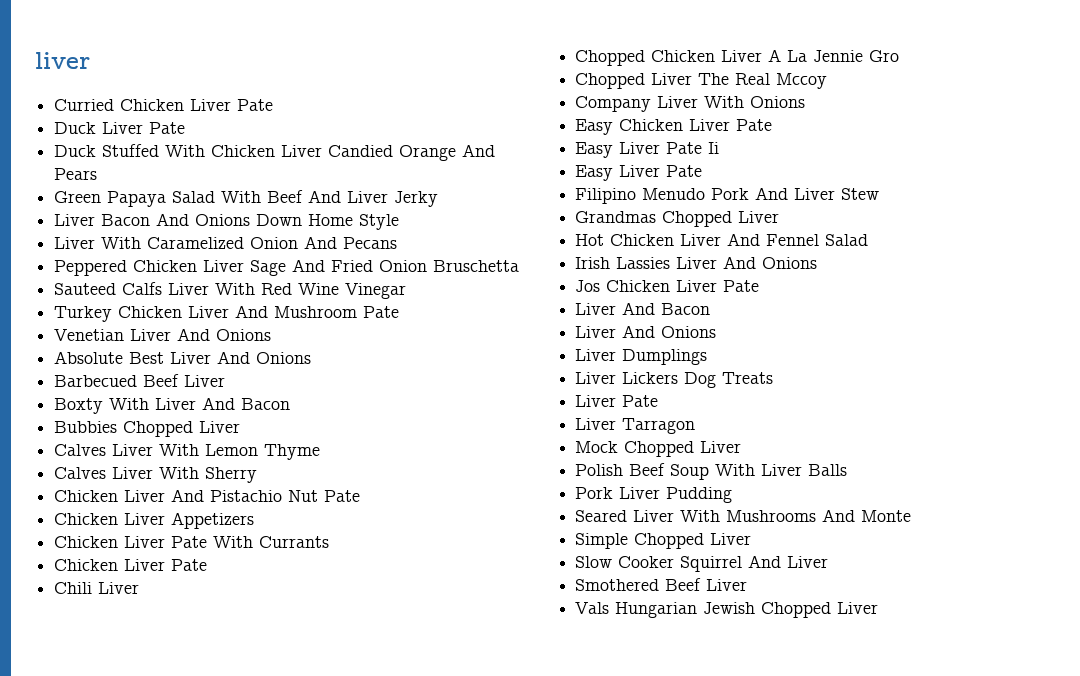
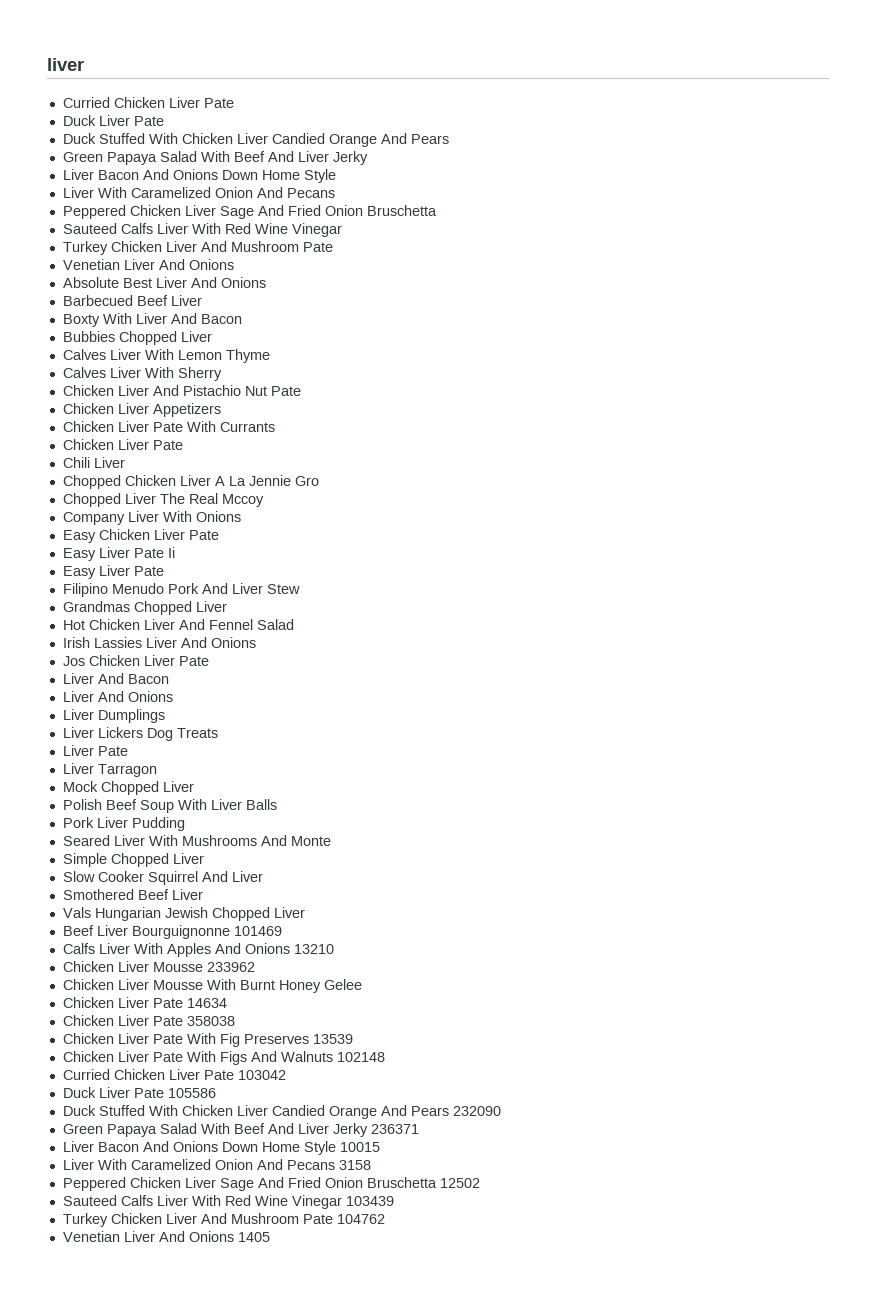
+ Beef Liver Bourguignonne 101469
+ Calfs Liver With Apples And Onions 13210
+ Chicken Liver Mousse 233962
+ Chicken Liver Mousse With Burnt Honey Gelee
+ Chicken Liver Pate 14634
+ Chicken Liver Pate 358038
+ Chicken Liver Pate With Fig Preserves 13539
+ Chicken Liver Pate With Figs And Walnuts 102148
+ Curried Chicken Liver Pate 103042
+ Duck Liver Pate 105586
+ Duck Stuffed With Chicken Liver Candied Orange And Pears 232090
+ Green Papaya Salad With Beef And Liver Jerky 236371
+ Liver Bacon And Onions Down Home Style 10015
+ Liver With Caramelized Onion And Pecans 3158
+ Peppered Chicken Liver Sage And Fried Onion Bruschetta 12502
+ Sauteed Calfs Liver With Red Wine Vinegar 103439
+ Turkey Chicken Liver And Mushroom Pate 104762
+ Venetian Liver And Onions 1405

